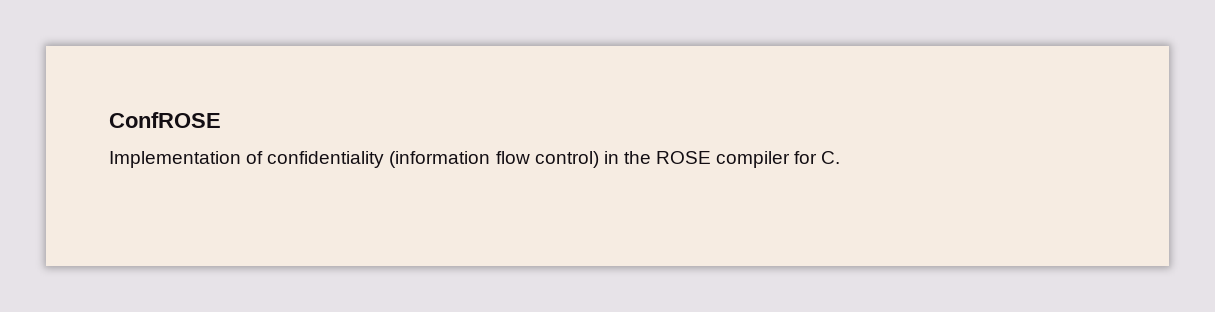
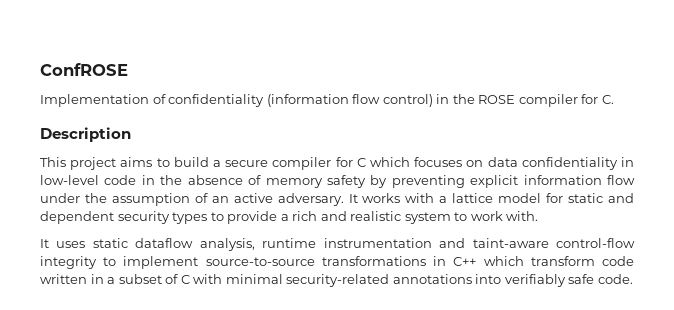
+ Description
+ This project aims to build a secure compiler for C which focuses on data confidentiality in low-level code in the absence of memory safety by preventing explicit information flow under the assumption of an active adversary. It works with a lattice model for static and dependent security types to provide a rich and realistic system to work with.
+ It uses static dataflow analysis, runtime instrumentation and taint-aware control-flow integrity to implement source-to-source transformations in C++ which transform code written in a subset of C with minimal security-related annotations into verifiably safe code.

